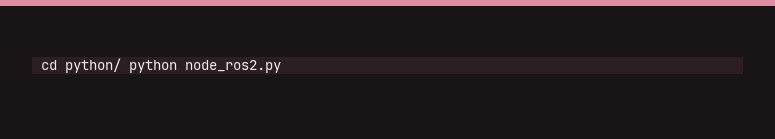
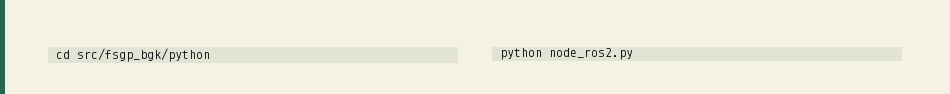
- cd python/ python node_ros2.py
+ cd src/fsgp_bgk/python
+ python node_ros2.py

